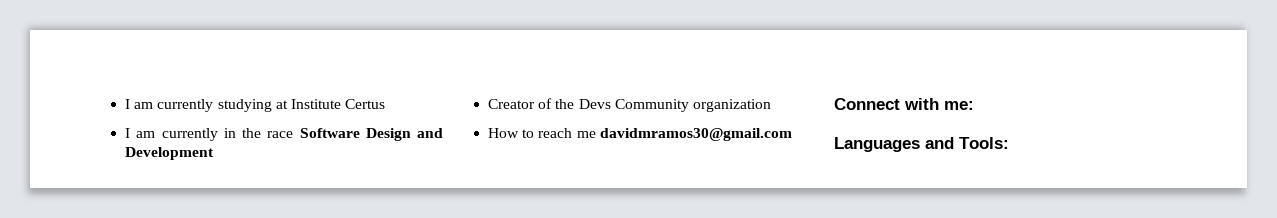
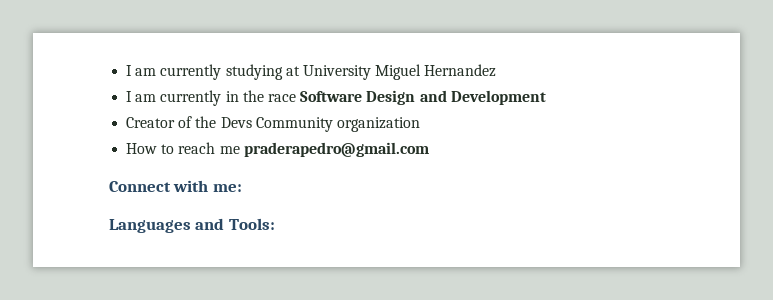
- I am currently studying at Institute Certus
+ I am currently studying at University Miguel Hernandez
- How to reach me davidmramos30@gmail.com
+ How to reach me praderapedro@gmail.com

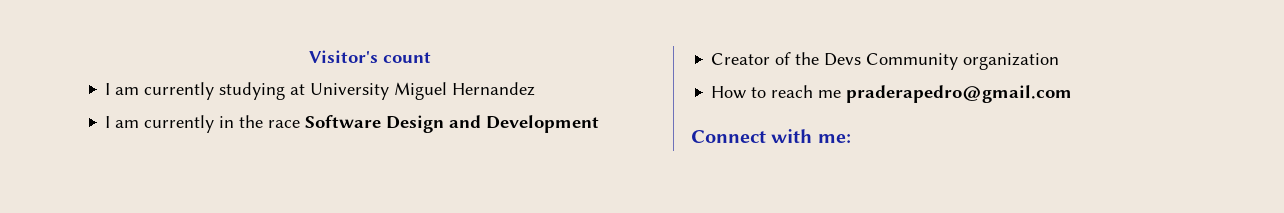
+ Visitor's count
- Languages and Tools:

